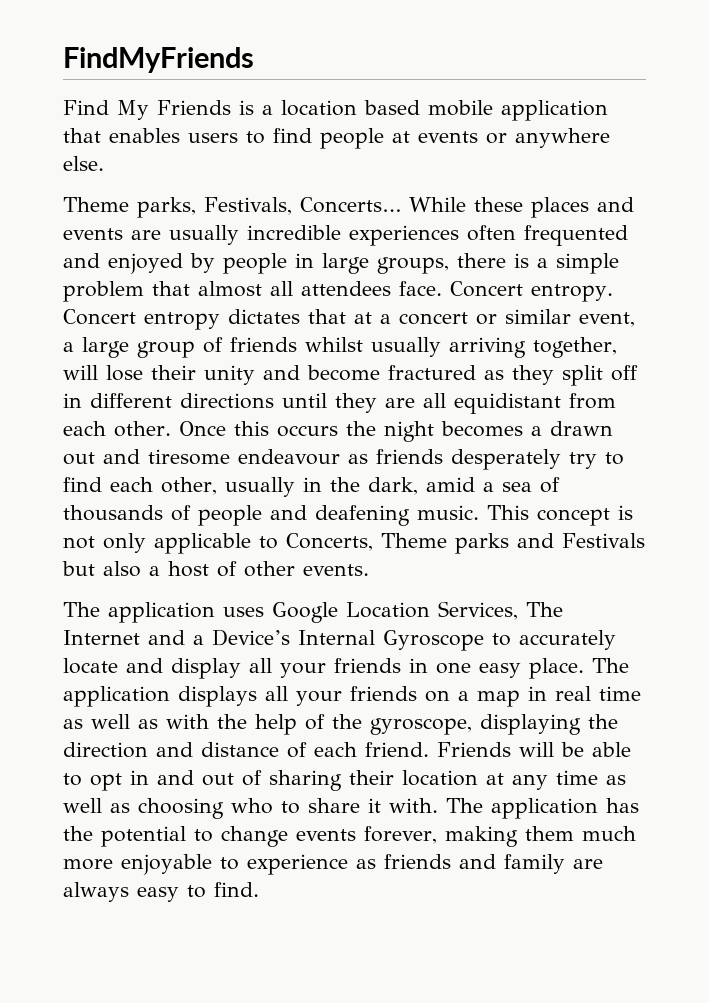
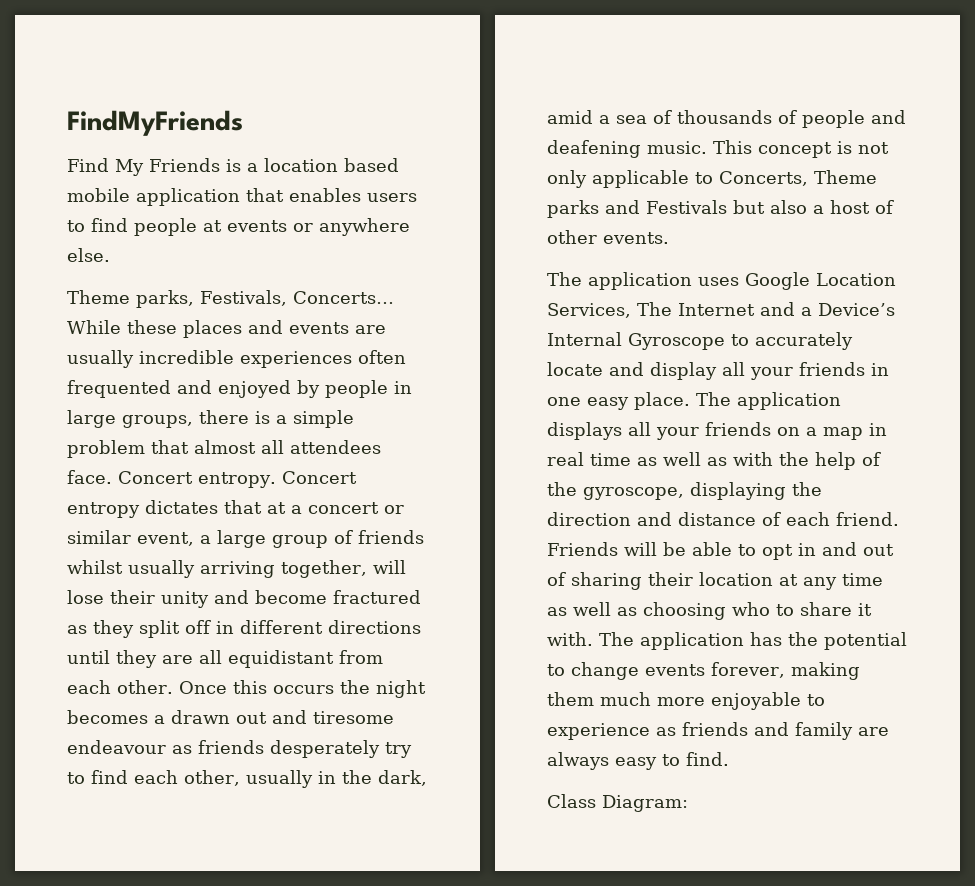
+ Class Diagram:

